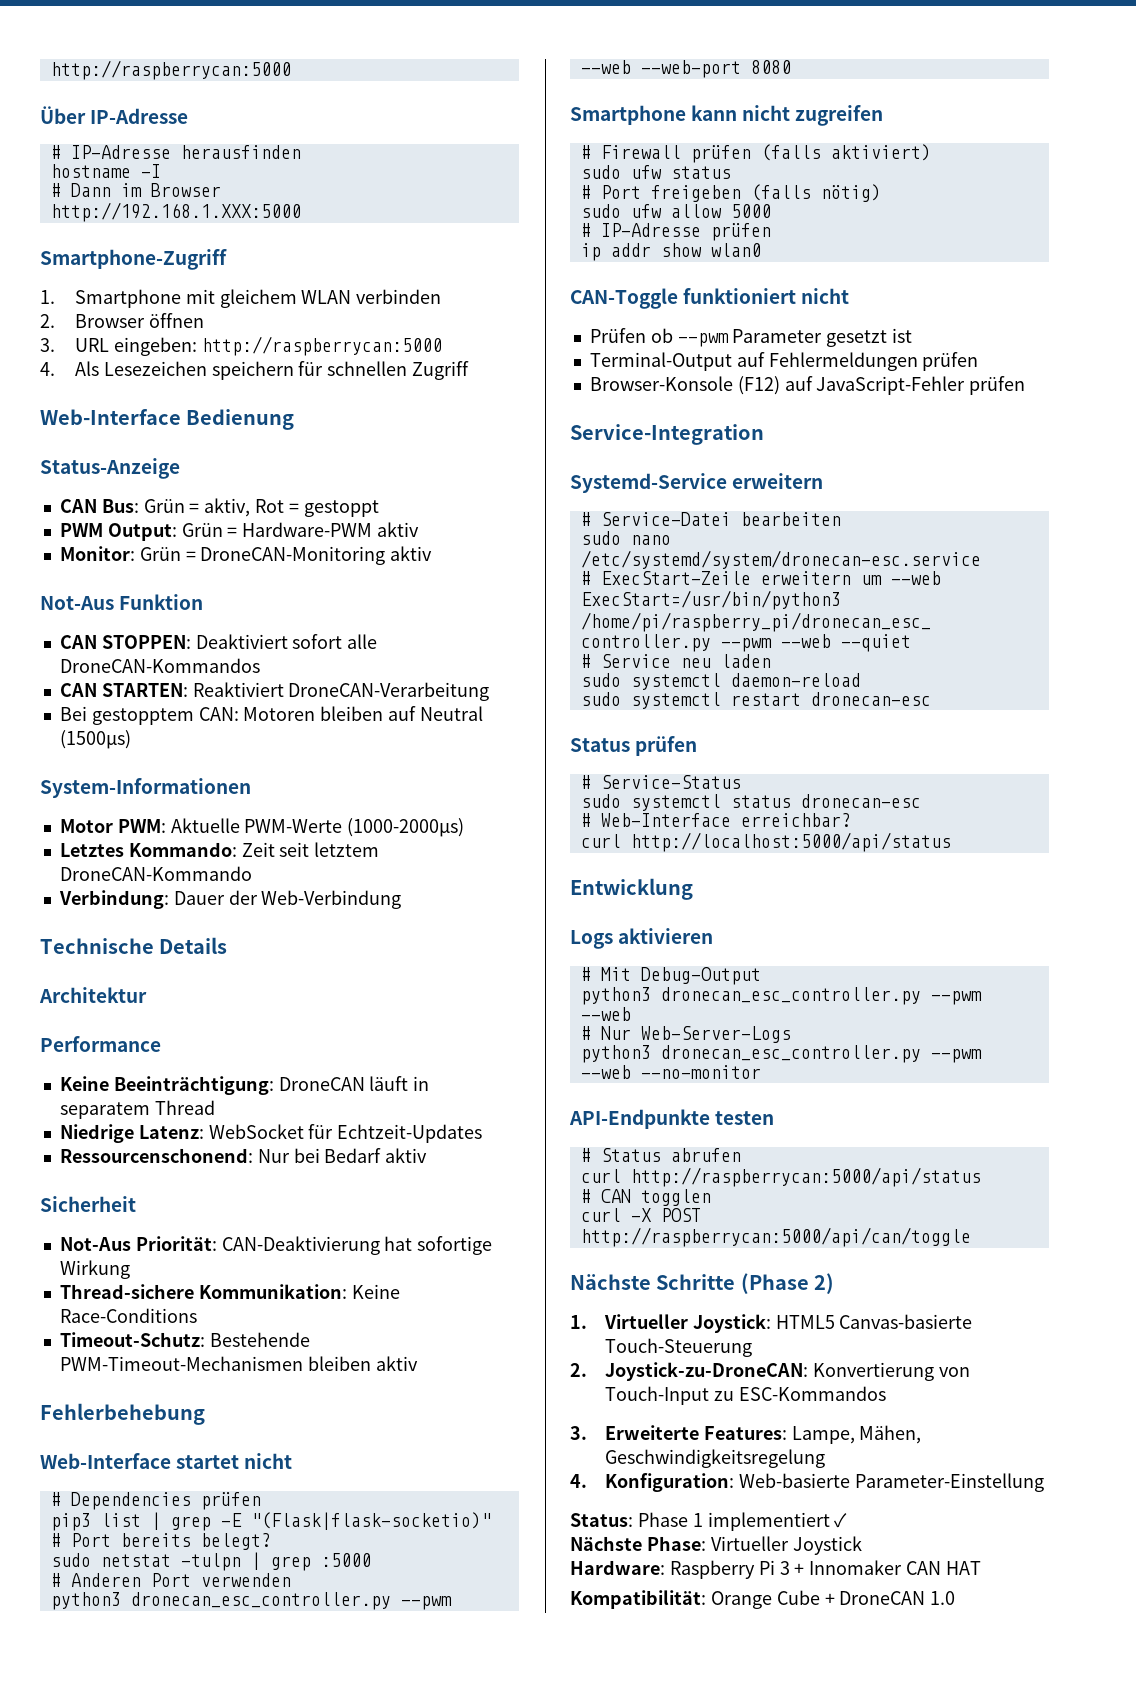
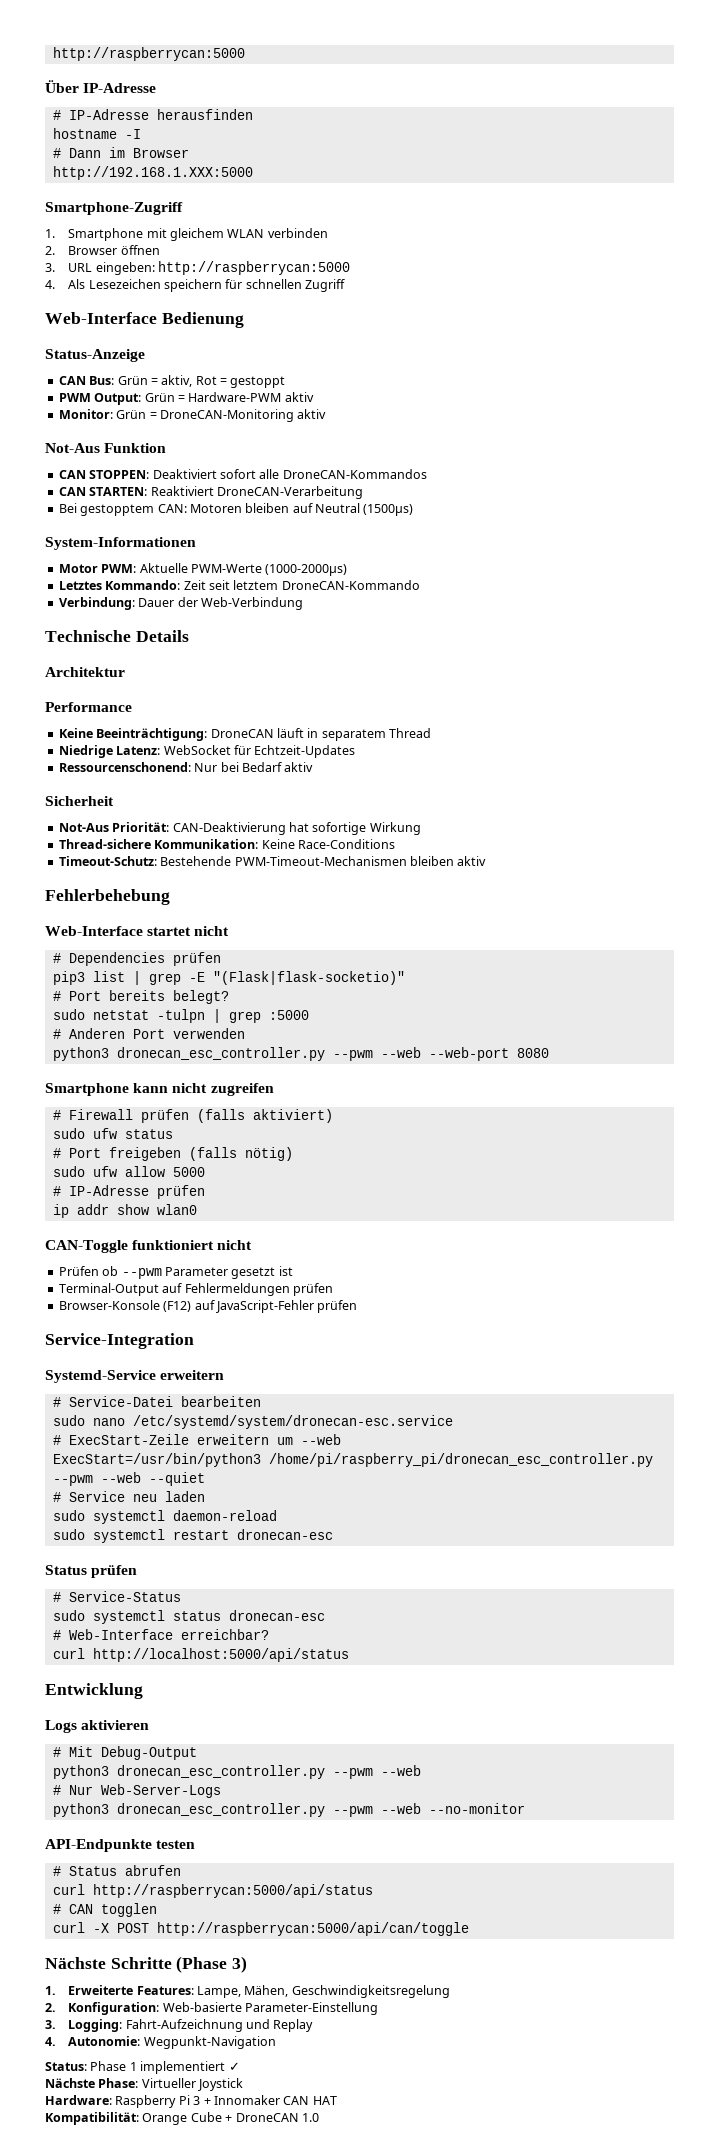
- Nächste Schritte (Phase 2)
- 1. Virtueller Joystick: HTML5 Canvas-basierte Touch-Steuerung
- 2. Joystick-zu-DroneCAN: Konvertierung von Touch-Input zu ESC-Kommandos
- 3. Erweiterte Features: Lampe, Mähen, Geschwindigkeitsregelung
+ Nächste Schritte (Phase 3)
+ 1. Erweiterte Features: Lampe, Mähen, Geschwindigkeitsregelung
- 4. Konfiguration: Web-basierte Parameter-Einstellung
+ 2. Konfiguration: Web-basierte Parameter-Einstellung
+ 3. Logging: Fahrt-Aufzeichnung und Replay
+ 4. Autonomie: Wegpunkt-Navigation

